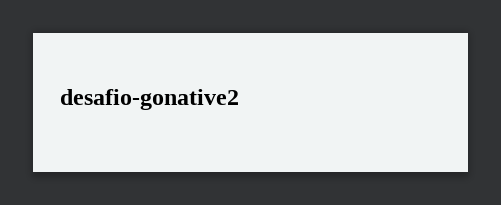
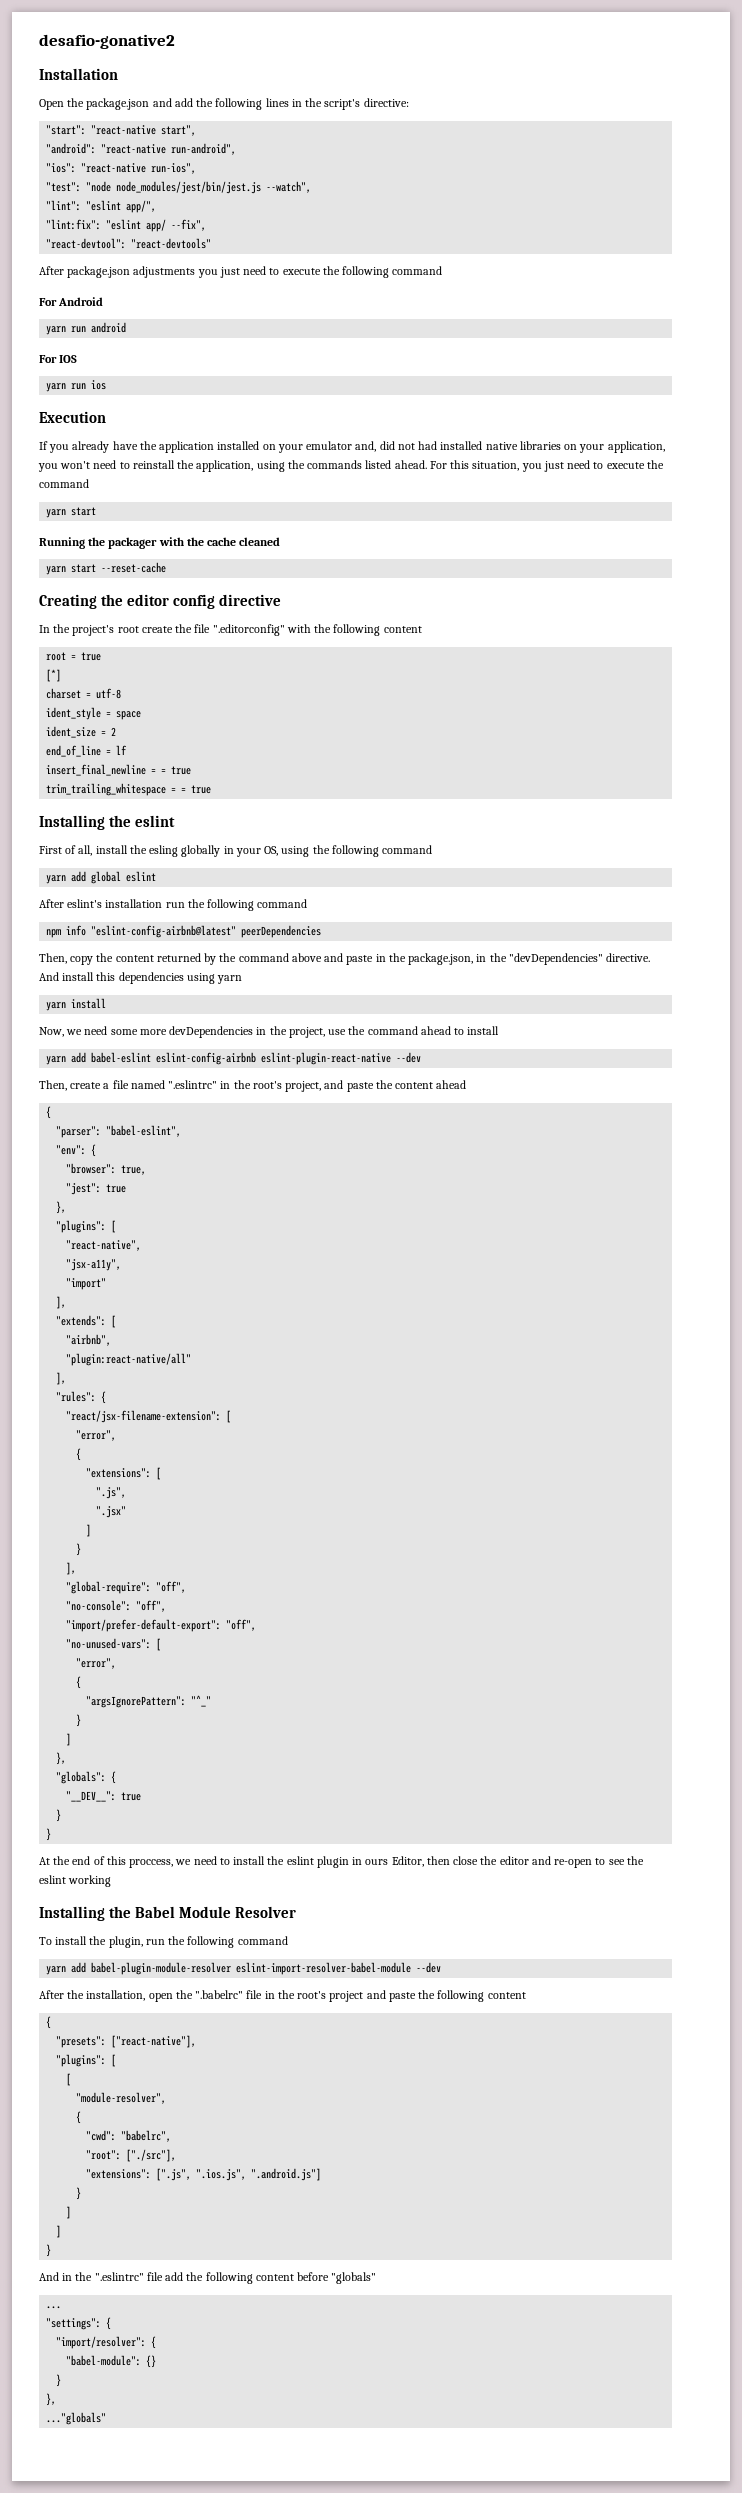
+ Installation
+ Open the package.json and add the following lines in the script's directive:
+ "start": "react-native start",
+ "android": "react-native run-android",
+ "ios": "react-native run-ios",
+ "test": "node node_modules/jest/bin/jest.js --watch",
+ "lint": "eslint app/",
+ "lint:fix": "eslint app/ --fix",
+ "react-devtool": "react-devtools"
+ After package.json adjustments you just need to execute the following command
+ For Android
+ yarn run android
+ For IOS
+ yarn run ios
+ Execution
+ If you already have the application installed on your emulator and, did not had installed native libraries on your application, you won't need to reinstall the application, using the commands listed ahead. For this situation, you just need to execute the command
+ yarn start
+ Running the packager with the cache cleaned
+ yarn start --reset-cache
+ Creating the editor config directive
+ In the project's root create the file ".editorconfig" with the following content
+ root = true
+ [*]
+ charset = utf-8
+ ident_style = space
+ ident_size = 2
+ end_of_line = lf
+ insert_final_newline = = true
+ trim_trailing_whitespace = = true
+ Installing the eslint
+ First of all, install the esling globally in your OS, using the following command
+ yarn add global eslint
+ After eslint's installation run the following command
+ npm info "eslint-config-airbnb@latest" peerDependencies
+ Then, copy the content returned by the command above and paste in the package.json, in the "devDependencies" directive. And install this dependencies using yarn
+ yarn install
+ Now, we need some more devDependencies in the project, use the command ahead to install
+ yarn add babel-eslint eslint-config-airbnb eslint-plugin-react-native --dev
+ Then, create a file named ".eslintrc" in the root's project, and paste the content ahead
+ {
+ "parser": "babel-eslint",
+ "env": {
+ "browser": true,
+ "jest": true
+ },
+ "plugins": [
+ "react-native",
+ "jsx-a11y",
+ "import"
+ ],
+ "extends": [
+ "airbnb",
+ "plugin:react-native/all"
+ ],
+ "rules": {
+ "react/jsx-filename-extension": [
+ "error",
+ {
+ "extensions": [
+ ".js",
+ ".jsx"
+ ]
+ }
+ ],
+ "global-require": "off",
+ "no-console": "off",
+ "import/prefer-default-export": "off",
+ "no-unused-vars": [
+ "error",
+ {
+ "argsIgnorePattern": "^_"
+ }
+ ]
+ },
+ "globals": {
+ "__DEV__": true
+ }
+ }
+ At the end of this proccess, we need to install the eslint plugin in ours Editor, then close the editor and re-open to see the eslint working
+ Installing the Babel Module Resolver
+ To install the plugin, run the following command
+ yarn add babel-plugin-module-resolver eslint-import-resolver-babel-module --dev
+ After the installation, open the ".babelrc" file in the root's project and paste the following content
+ {
+ "presets": ["react-native"],
+ "plugins": [
+ [
+ "module-resolver",
+ {
+ "cwd": "babelrc",
+ "root": ["./src"],
+ "extensions": [".js", ".ios.js", ".android.js"]
+ }
+ ]
+ ]
+ }
+ And in the ".eslintrc" file add the following content before "globals"
+ ...
+ "settings": {
+ "import/resolver": {
+ "babel-module": {}
+ }
+ },
+ ..."globals"

